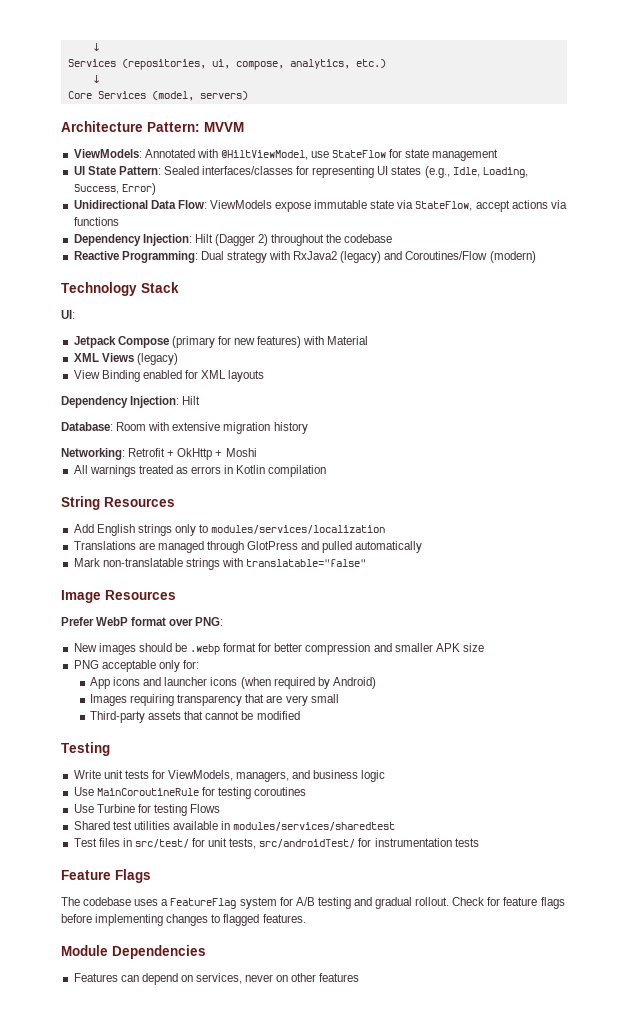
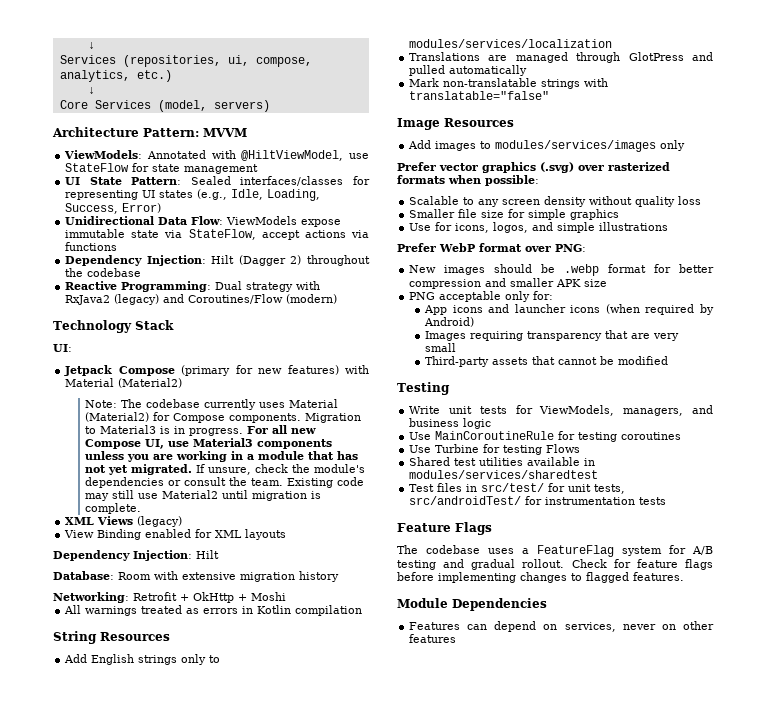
- Jetpack Compose (primary for new features) with Material
+ Jetpack Compose (primary for new features) with Material (Material2)
+ Note: The codebase currently uses Material (Material2) for Compose components. Migration to Material3 is in progress. For all new Compose UI, use Material3 components unless you are working in a module that has not yet migrated. If unsure, check the module's dependencies or consult the team. Existing code may still use Material2 until migration is complete.
+ Add images to modules/services/images only
+ Prefer vector graphics (.svg) over rasterized formats when possible:
+ Scalable to any screen density without quality loss
+ Smaller file size for simple graphics
+ Use for icons, logos, and simple illustrations

